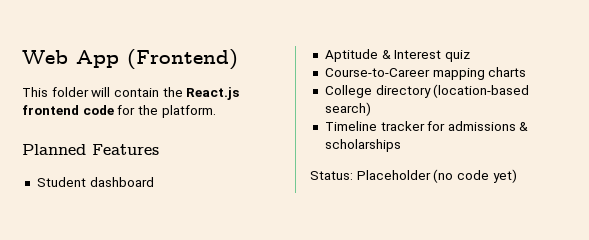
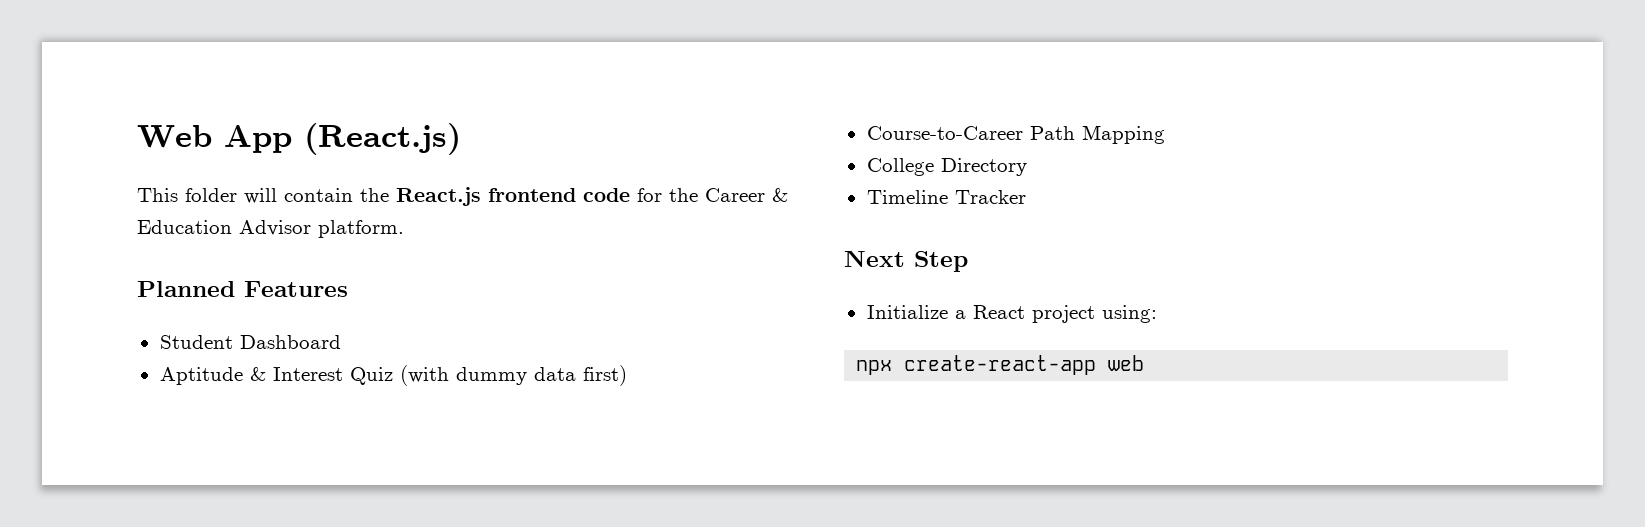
- Web App (Frontend)
+ Web App (React.js)
- This folder will contain the React.js frontend code for the platform.
+ This folder will contain the React.js frontend code for the Career & Education Advisor platform.
- Student dashboard
+ Student Dashboard
- Aptitude & Interest quiz
+ Aptitude & Interest Quiz (with dummy data first)
- Course-to-Career mapping charts
+ Course-to-Career Path Mapping
- College directory (location-based search)
- Timeline tracker for admissions & scholarships
- Status: Placeholder (no code yet)
+ College Directory
+ Timeline Tracker
+ Next Step
+ Initialize a React project using:
+ npx create-react-app web

